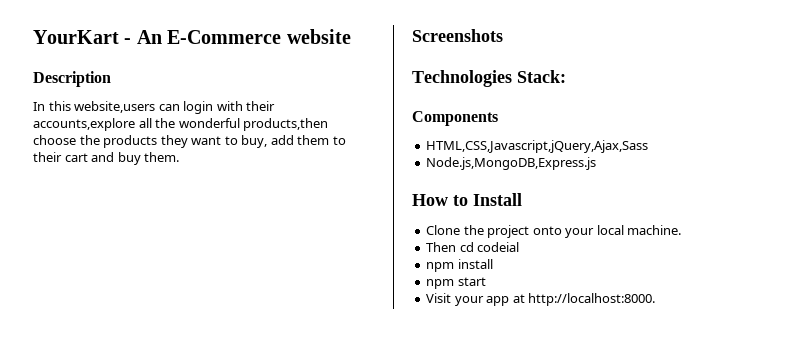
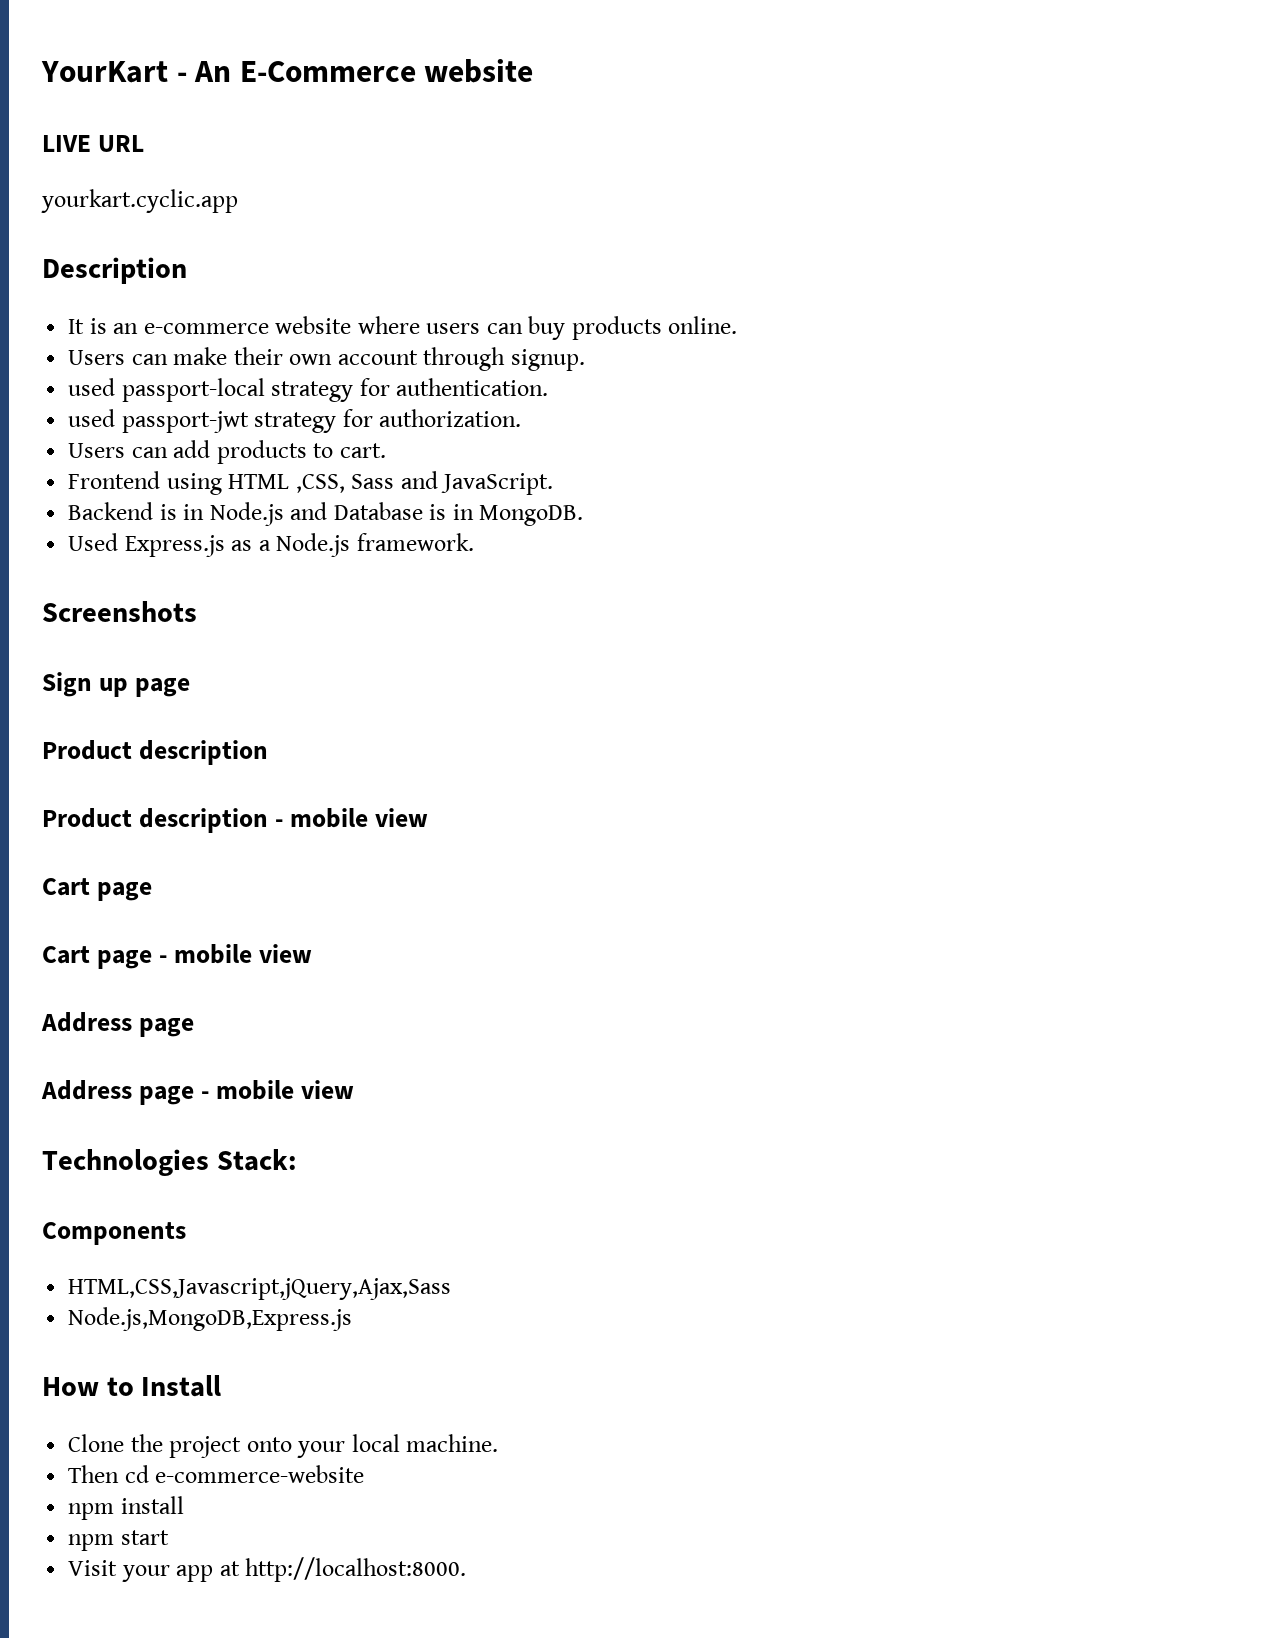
+ LIVE URL
+ yourkart.cyclic.app
  Description
- In this website,users can login with their accounts,explore all the wonderful products,then choose the products they want to buy, add them to their cart and buy them.
+ It is an e-commerce website where users can buy products online.
+ Users can make their own account through signup.
+ used passport-local strategy for authentication.
+ used passport-jwt strategy for authorization.
+ Users can add products to cart.
+ Frontend using HTML ,CSS, Sass and JavaScript.
+ Backend is in Node.js and Database is in MongoDB.
+ Used Express.js as a Node.js framework.
  Screenshots
+ Sign up page
+ Product description
+ Product description - mobile view
+ Cart page
+ Cart page - mobile view
+ Address page
+ Address page - mobile view
- Then cd codeial
+ Then cd e-commerce-website

